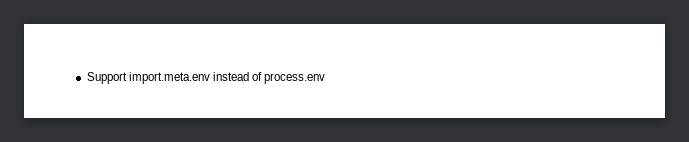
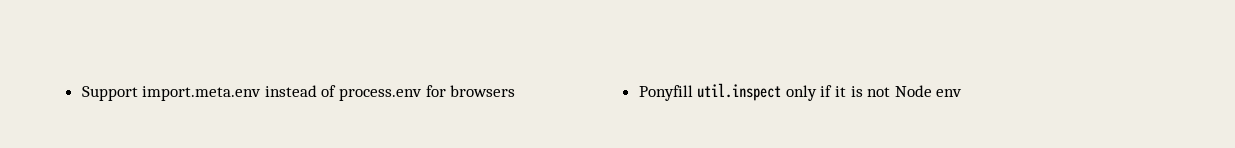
- Support import.meta.env instead of process.env
+ Support import.meta.env instead of process.env for browsers
+ Ponyfill util.inspect only if it is not Node env

